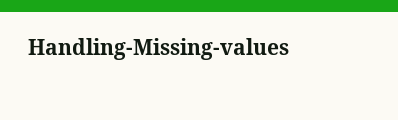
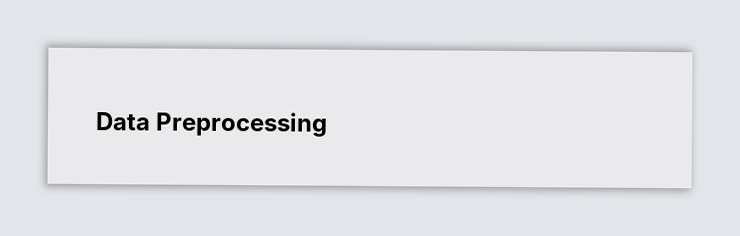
- Handling-Missing-values
+ Data Preprocessing

